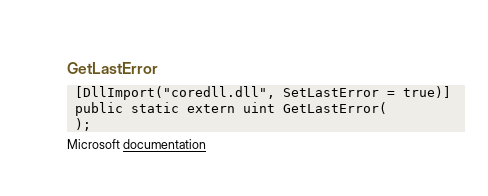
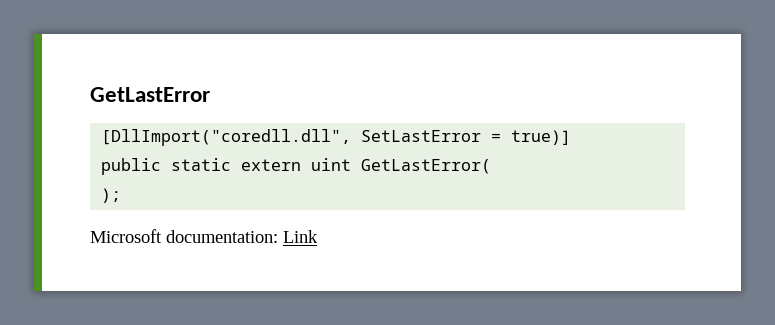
- Microsoft documentation
+ Microsoft documentation: Link

